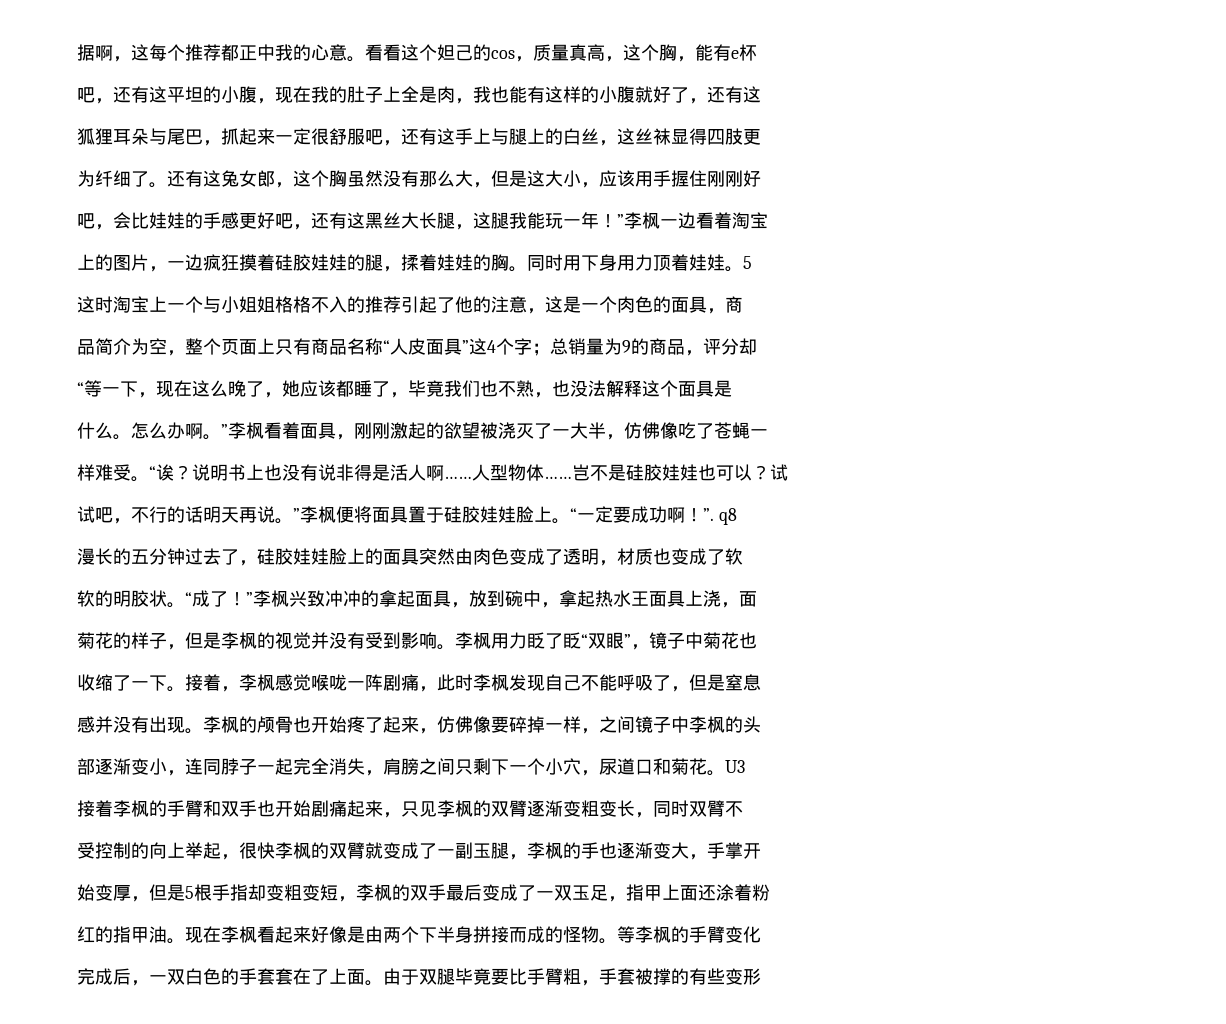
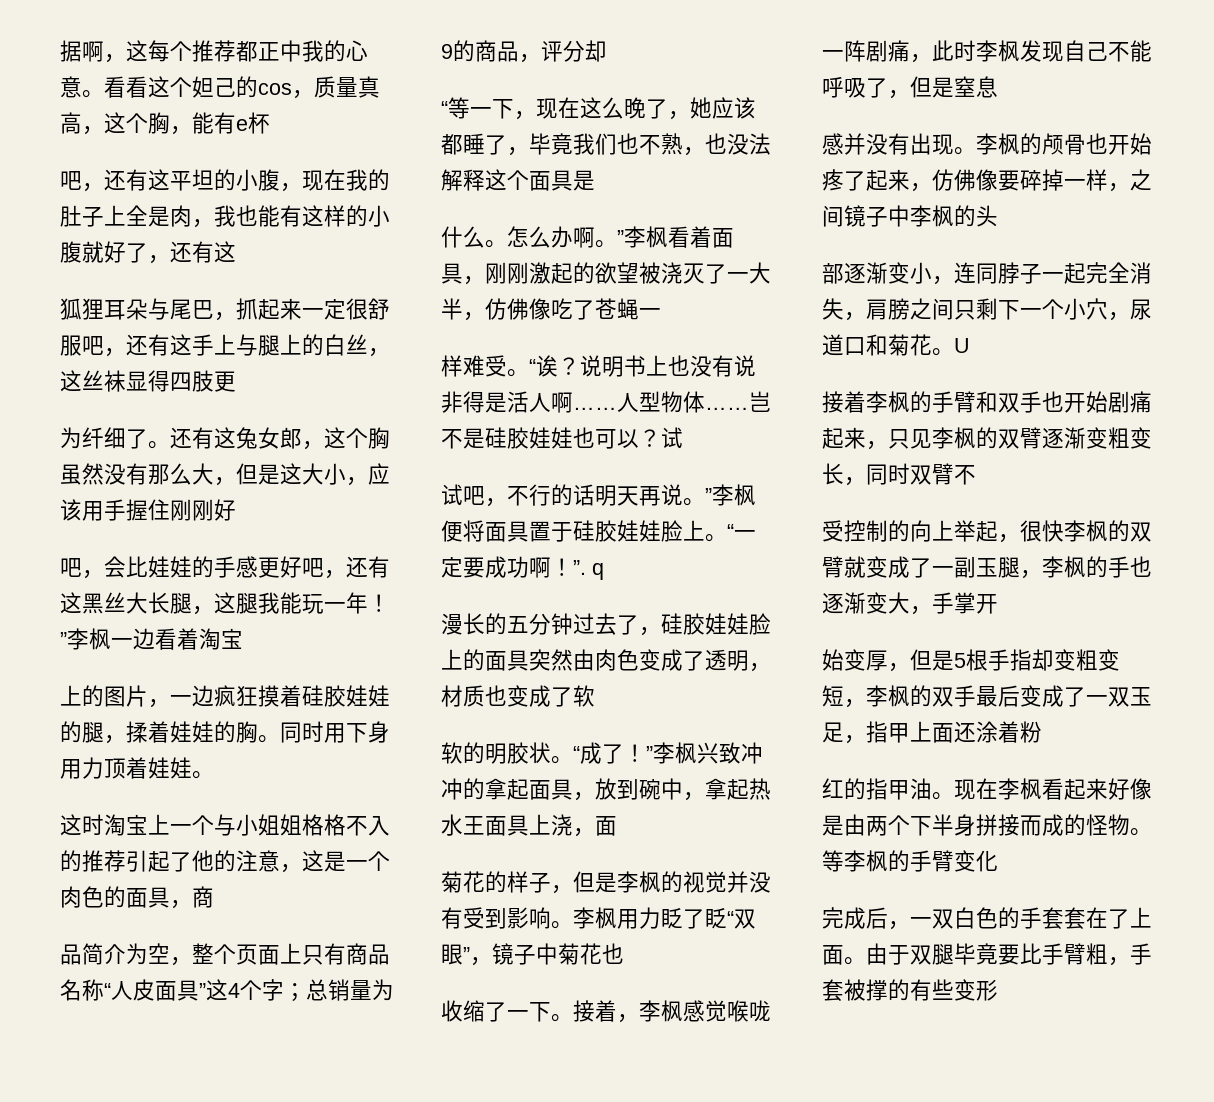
- 同时用下身用力顶着娃娃。5
+ 同时用下身用力顶着娃娃。
- “一定要成功啊！”. q8
+ “一定要成功啊！”. q
- U3
+ U

